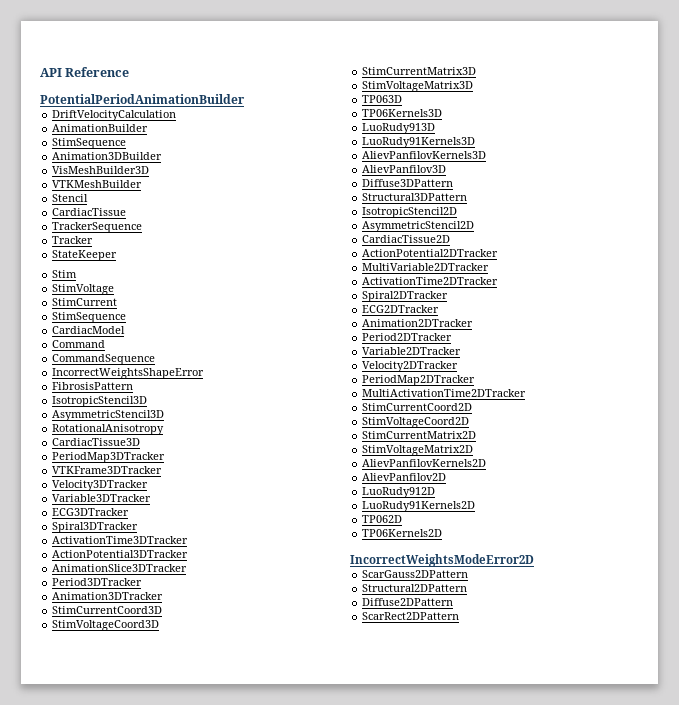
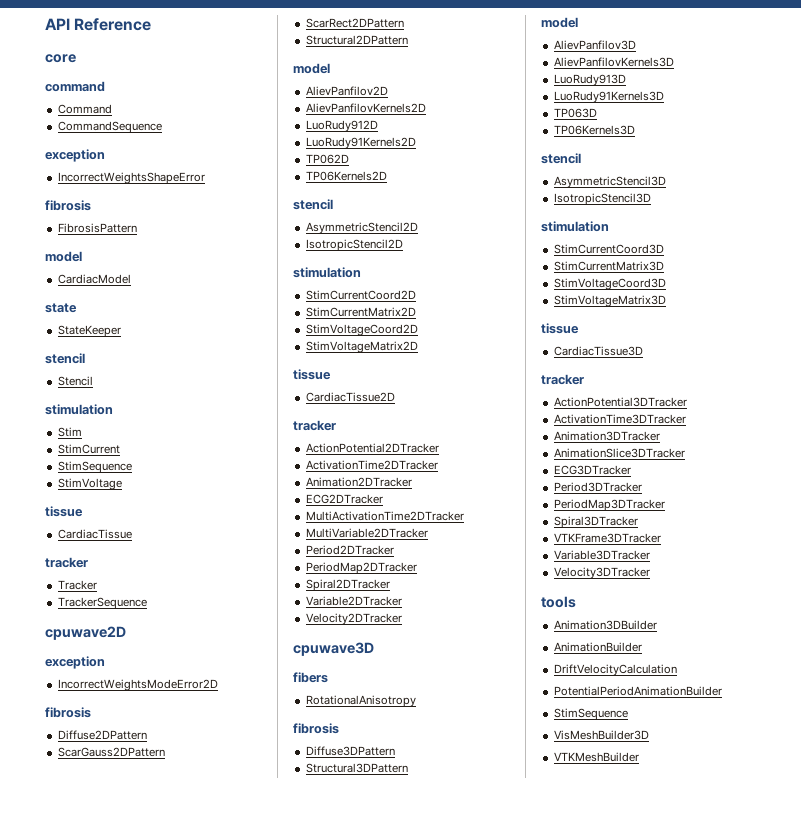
- PotentialPeriodAnimationBuilder
- DriftVelocityCalculation
- AnimationBuilder
- StimSequence
- Animation3DBuilder
- VisMeshBuilder3D
- VTKMeshBuilder
+ core
+ command
+ Command
+ CommandSequence
+ exception
+ IncorrectWeightsShapeError
+ fibrosis
+ FibrosisPattern
+ model
+ CardiacModel
+ state
+ StateKeeper
+ stencil
  Stencil
- CardiacTissue
- TrackerSequence
- Tracker
- StateKeeper
+ stimulation
- StimVoltage
- CardiacModel
- Command
- CommandSequence
- IncorrectWeightsShapeError
- FibrosisPattern
- IsotropicStencil3D
- AsymmetricStencil3D
- RotationalAnisotropy
- CardiacTissue3D
- PeriodMap3DTracker
- VTKFrame3DTracker
- Velocity3DTracker
- Variable3DTracker
- ECG3DTracker
- Spiral3DTracker
- ActivationTime3DTracker
- ActionPotential3DTracker
- AnimationSlice3DTracker
- Period3DTracker
- Animation3DTracker
- StimCurrentCoord3D
- StimVoltageCoord3D
- StimCurrentMatrix3D
- StimVoltageMatrix3D
- TP063D
- TP06Kernels3D
- LuoRudy913D
- LuoRudy91Kernels3D
- AlievPanfilovKernels3D
- AlievPanfilov3D
- Diffuse3DPattern
- Structural3DPattern
- IsotropicStencil2D
- AsymmetricStencil2D
- CardiacTissue2D
- ActionPotential2DTracker
- MultiVariable2DTracker
- ActivationTime2DTracker
- Spiral2DTracker
- ECG2DTracker
- Animation2DTracker
- Period2DTracker
- Variable2DTracker
- Velocity2DTracker
- PeriodMap2DTracker
- MultiActivationTime2DTracker
- StimCurrentCoord2D
- StimVoltageCoord2D
- StimCurrentMatrix2D
- StimVoltageMatrix2D
+ StimVoltage
+ tissue
+ CardiacTissue
+ tracker
+ Tracker
+ TrackerSequence
+ cpuwave2D
+ exception
+ IncorrectWeightsModeError2D
+ fibrosis
+ Diffuse2DPattern
+ ScarGauss2DPattern
+ ScarRect2DPattern
+ Structural2DPattern
+ model
+ AlievPanfilov2D
- AlievPanfilov2D
  TP06Kernels2D
- IncorrectWeightsModeError2D
- ScarGauss2DPattern
- Structural2DPattern
- Diffuse2DPattern
- ScarRect2DPattern
+ stencil
+ AsymmetricStencil2D
+ IsotropicStencil2D
+ stimulation
+ StimCurrentCoord2D
+ StimCurrentMatrix2D
+ StimVoltageCoord2D
+ StimVoltageMatrix2D
+ tissue
+ CardiacTissue2D
+ tracker
+ ActionPotential2DTracker
+ ActivationTime2DTracker
+ Animation2DTracker
+ ECG2DTracker
+ MultiActivationTime2DTracker
+ MultiVariable2DTracker
+ Period2DTracker
+ PeriodMap2DTracker
+ Spiral2DTracker
+ Variable2DTracker
+ Velocity2DTracker
+ cpuwave3D
+ fibers
+ RotationalAnisotropy
+ fibrosis
+ Diffuse3DPattern
+ Structural3DPattern
+ model
+ AlievPanfilov3D
+ AlievPanfilovKernels3D
+ LuoRudy913D
+ LuoRudy91Kernels3D
+ TP063D
+ TP06Kernels3D
+ stencil
+ AsymmetricStencil3D
+ IsotropicStencil3D
+ stimulation
+ StimCurrentCoord3D
+ StimCurrentMatrix3D
+ StimVoltageCoord3D
+ StimVoltageMatrix3D
+ tissue
+ CardiacTissue3D
+ tracker
+ ActionPotential3DTracker
+ ActivationTime3DTracker
+ Animation3DTracker
+ AnimationSlice3DTracker
+ ECG3DTracker
+ Period3DTracker
+ PeriodMap3DTracker
+ Spiral3DTracker
+ VTKFrame3DTracker
+ Variable3DTracker
+ Velocity3DTracker
+ tools
+ Animation3DBuilder
+ AnimationBuilder
+ DriftVelocityCalculation
+ PotentialPeriodAnimationBuilder
+ StimSequence
+ VisMeshBuilder3D
+ VTKMeshBuilder

